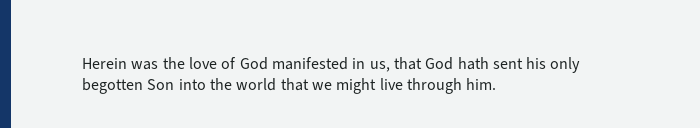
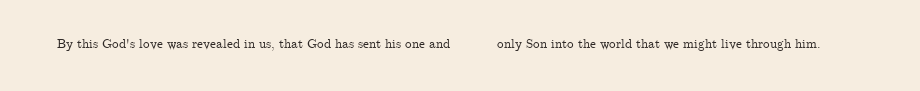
- Herein was the love of God manifested in us, that God hath sent his only begotten Son into the world that we might live through him.
+ By this God's love was revealed in us, that God has sent his one and only Son into the world that we might live through him.

